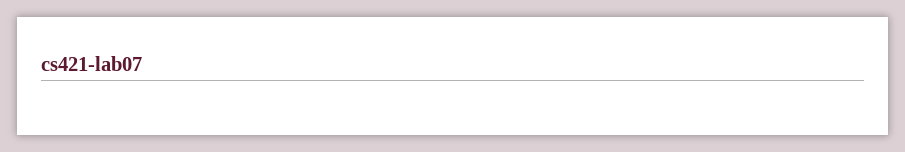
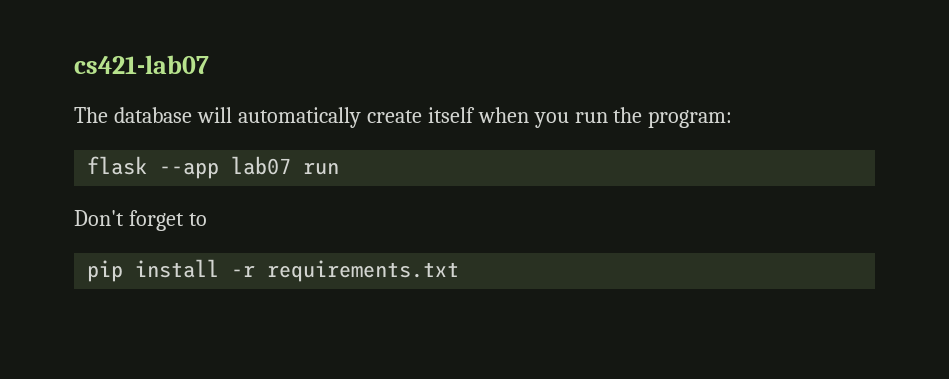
+ The database will automatically create itself when you run the program:
+ flask --app lab07 run
+ Don't forget to
+ pip install -r requirements.txt

